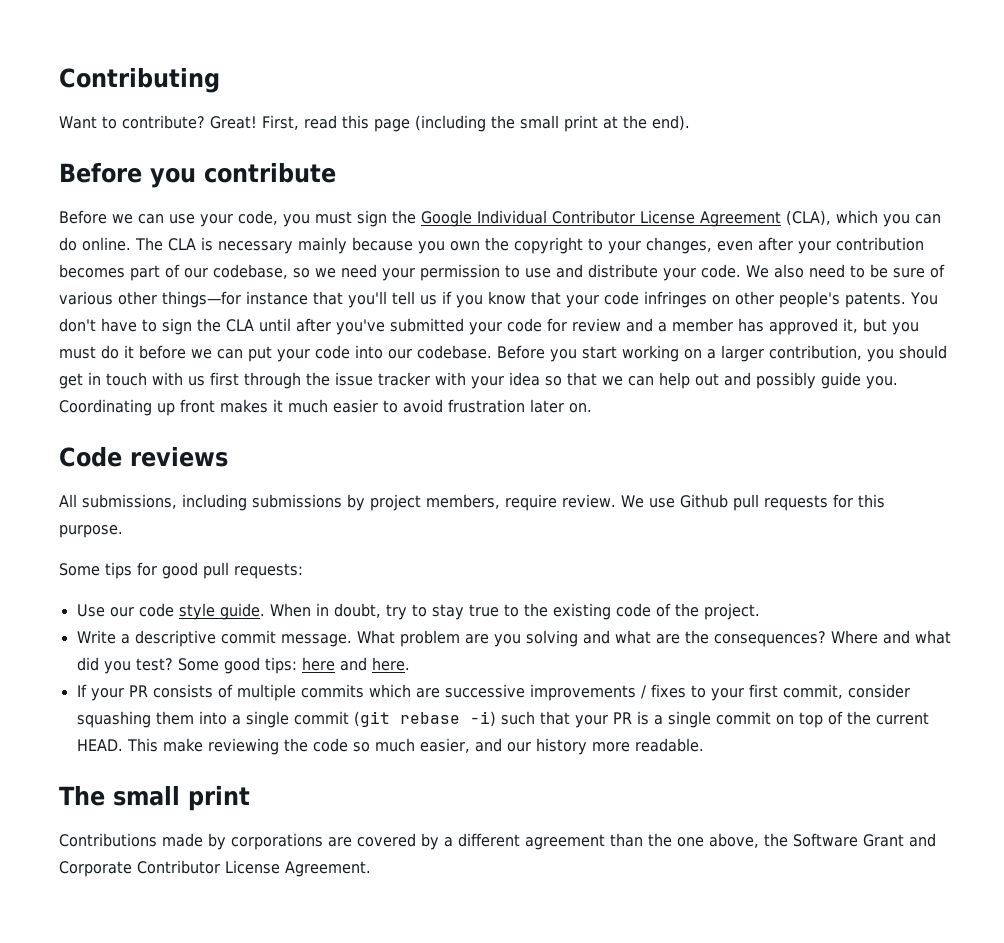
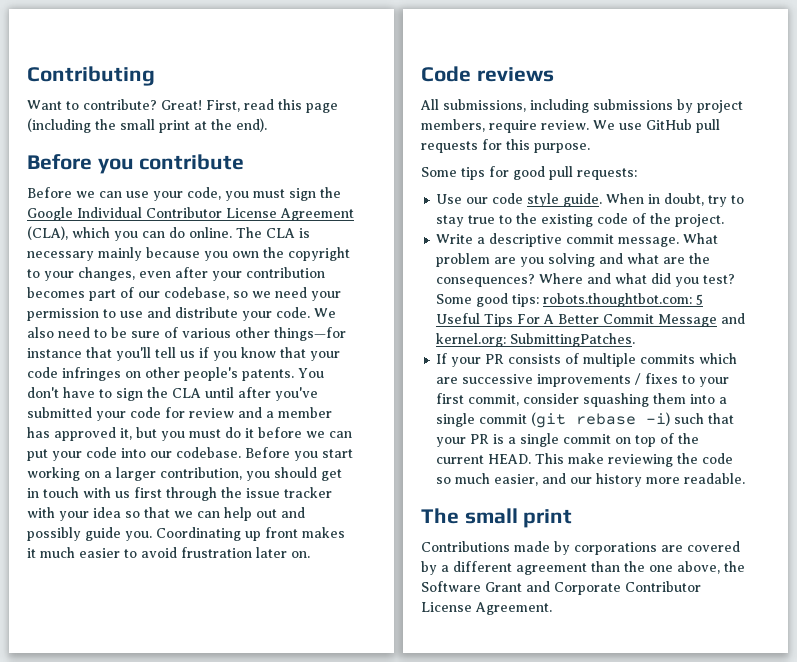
- We use Github pull requests for this purpose.
+ We use GitHub pull requests for this purpose.
- Some good tips: here and here.
+ Some good tips: robots.thoughtbot.com: 5 Useful Tips For A Better Commit Message and kernel.org: SubmittingPatches.

